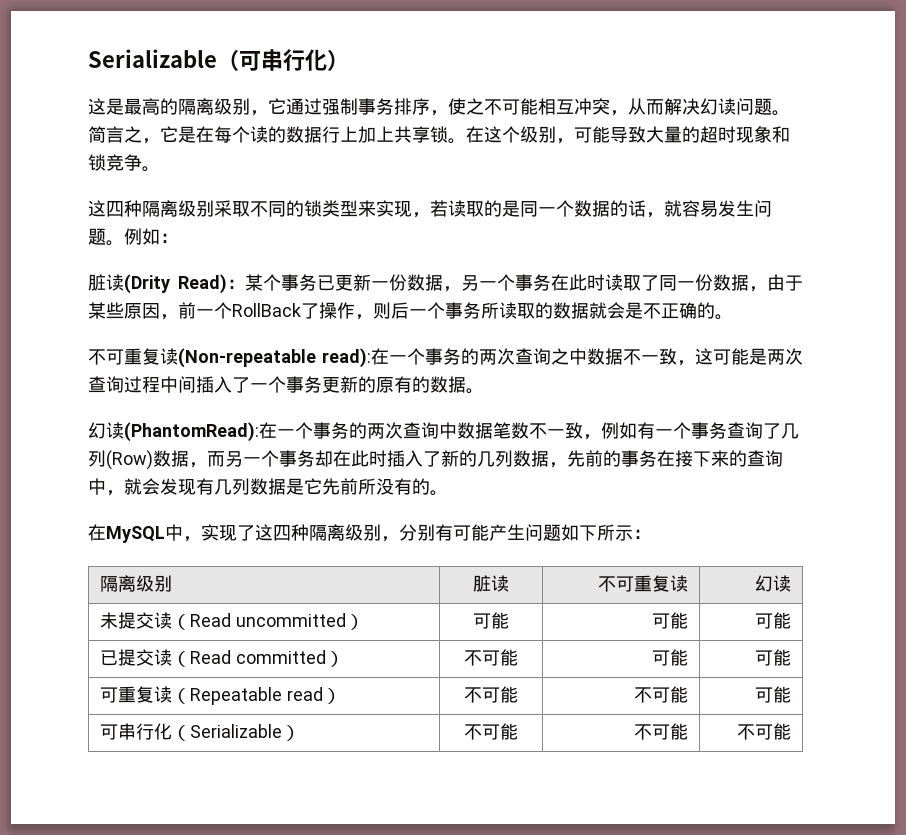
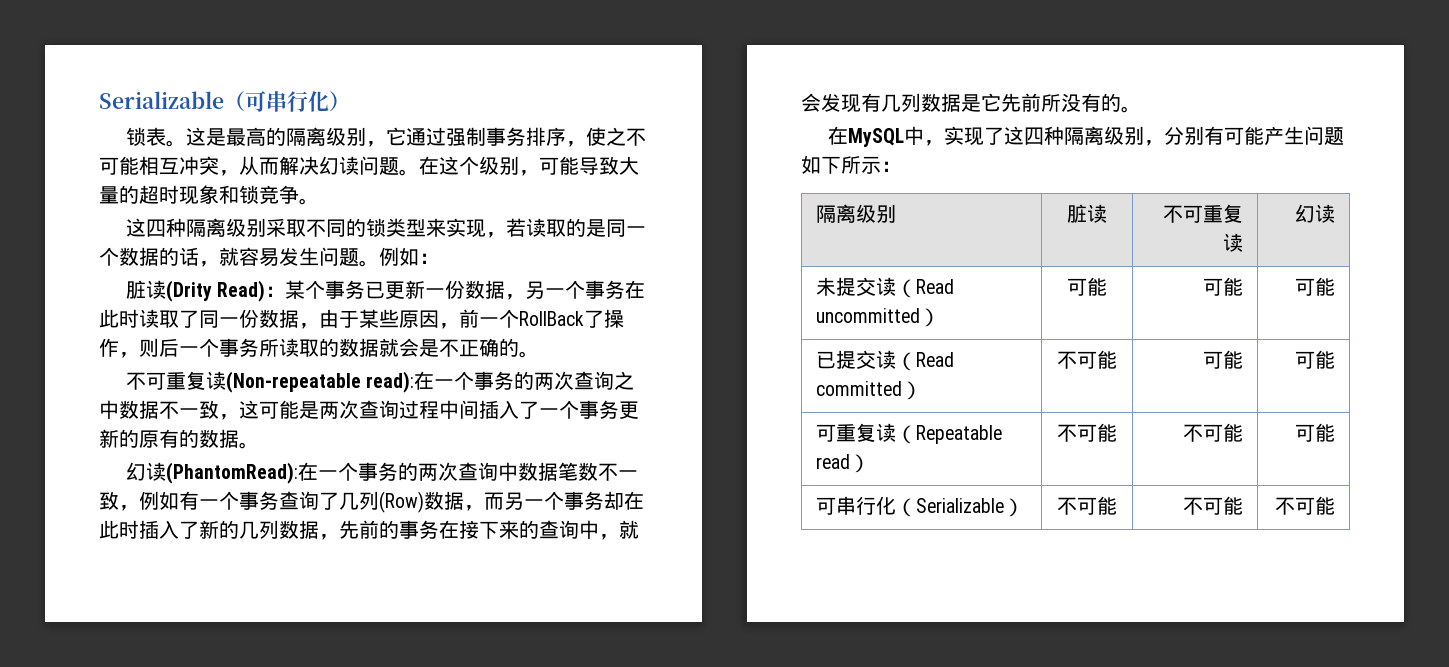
+ 锁表。
- 简言之，它是在每个读的数据行上加上共享锁。

